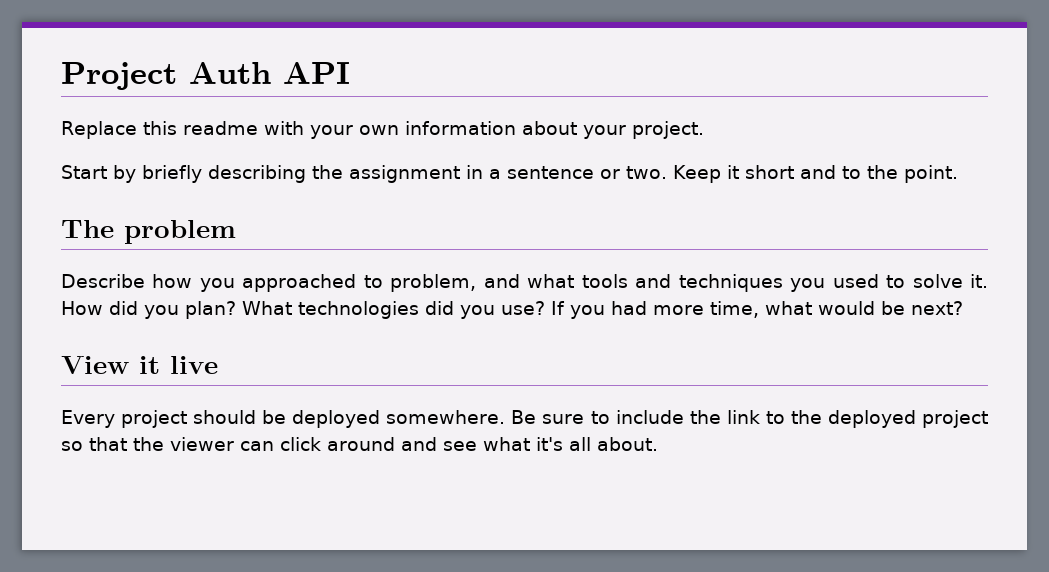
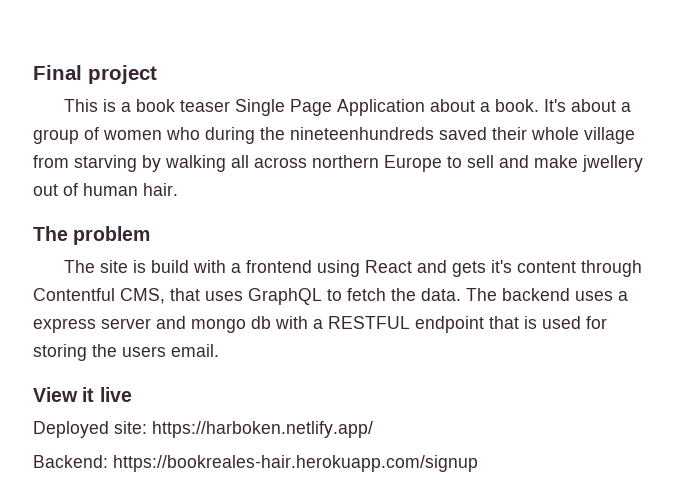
- Project Auth API
- Replace this readme with your own information about your project.
- Start by briefly describing the assignment in a sentence or two. Keep it short and to the point.
+ Final project
+ This is a book teaser Single Page Application about a book. It's about a group of women who during the nineteenhundreds saved their whole village from starving by walking all across northern Europe to sell and make jwellery out of human hair.
  The problem
- Describe how you approached to problem, and what tools and techniques you used to solve it. How did you plan? What technologies did you use? If you had more time, what would be next?
+ The site is build with a frontend using React and gets it's content through Contentful CMS, that uses GraphQL to fetch the data. The backend uses a express server and mongo db with a RESTFUL endpoint that is used for storing the users email.
  View it live
- Every project should be deployed somewhere. Be sure to include the link to the deployed project so that the viewer can click around and see what it's all about.
+ Deployed site: https://harboken.netlify.app/
+ Backend: https://bookreales-hair.herokuapp.com/signup

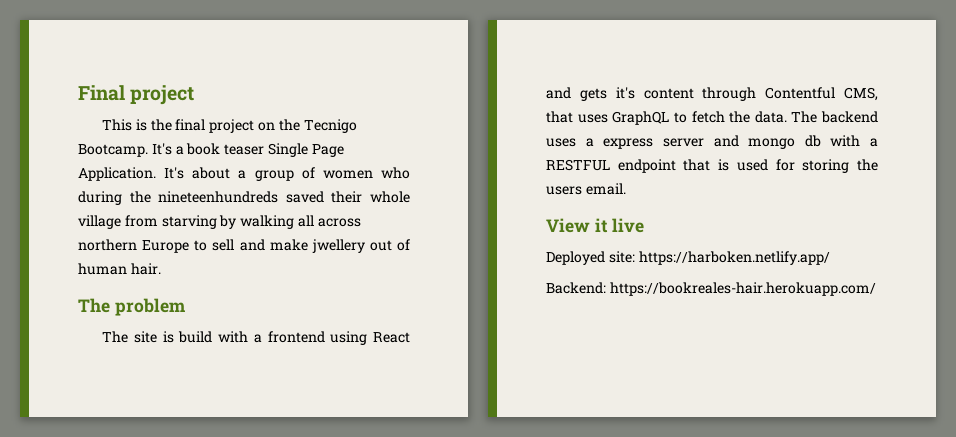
- This is a book teaser Single Page Application about a book.
+ This is the final project on the Tecnigo Bootcamp. It's a book teaser Single Page Application.
- Backend: https://bookreales-hair.herokuapp.com/signup
+ Backend: https://bookreales-hair.herokuapp.com/

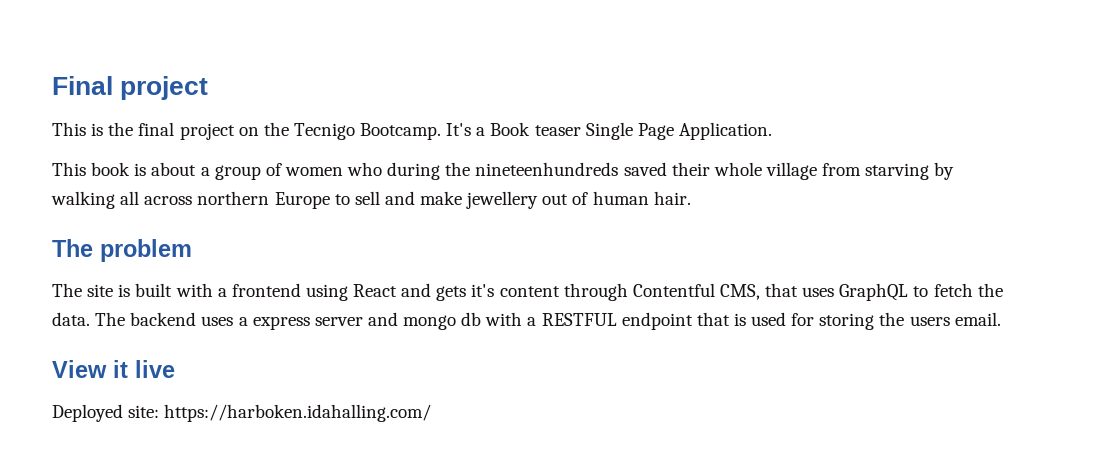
- It's a book teaser Single Page Application. It's about a group of women who during the nineteenhundreds saved their whole village from starving by walking all across northern Europe to sell and make jwellery out of human hair.
+ It's a Book teaser Single Page Application.
+ This book is about a group of women who during the nineteenhundreds saved their whole village from starving by walking all across northern Europe to sell and make jewellery out of human hair.
- The site is build with a frontend using React and gets it's content through Contentful CMS, that uses GraphQL to fetch the data.
+ The site is built with a frontend using React and gets it's content through Contentful CMS, that uses GraphQL to fetch the data.
- Deployed site: https://harboken.netlify.app/
- Backend: https://bookreales-hair.herokuapp.com/
+ Deployed site: https://harboken.idahalling.com/

